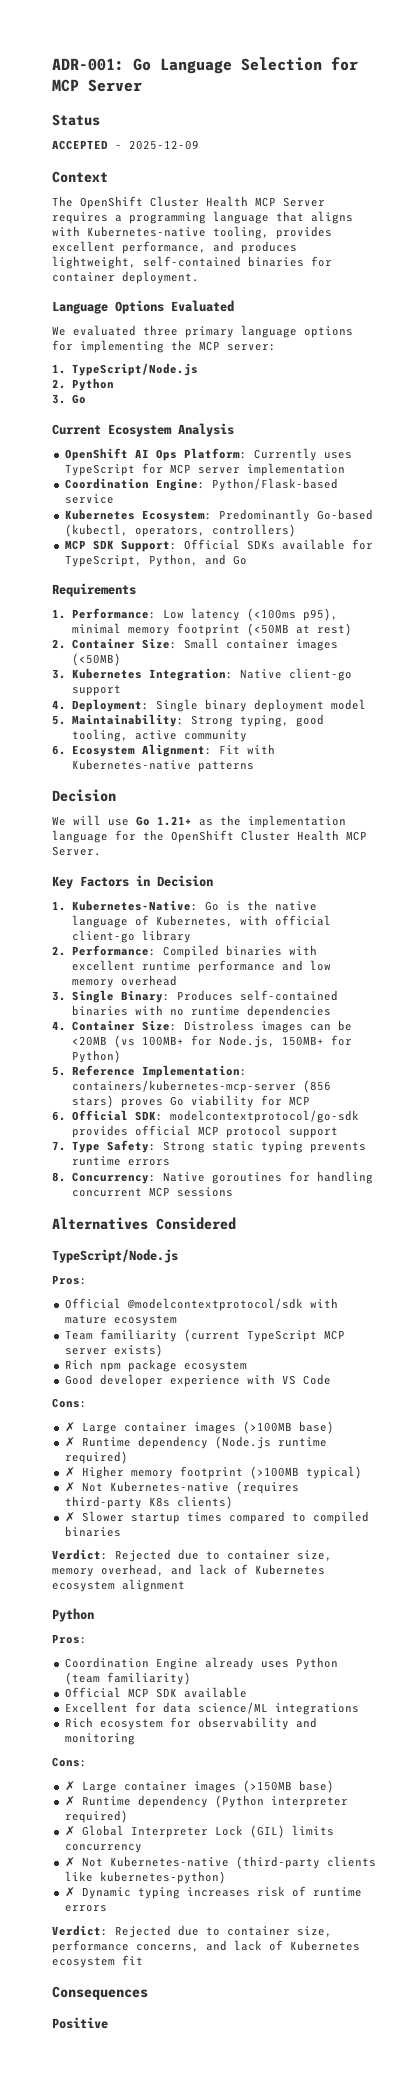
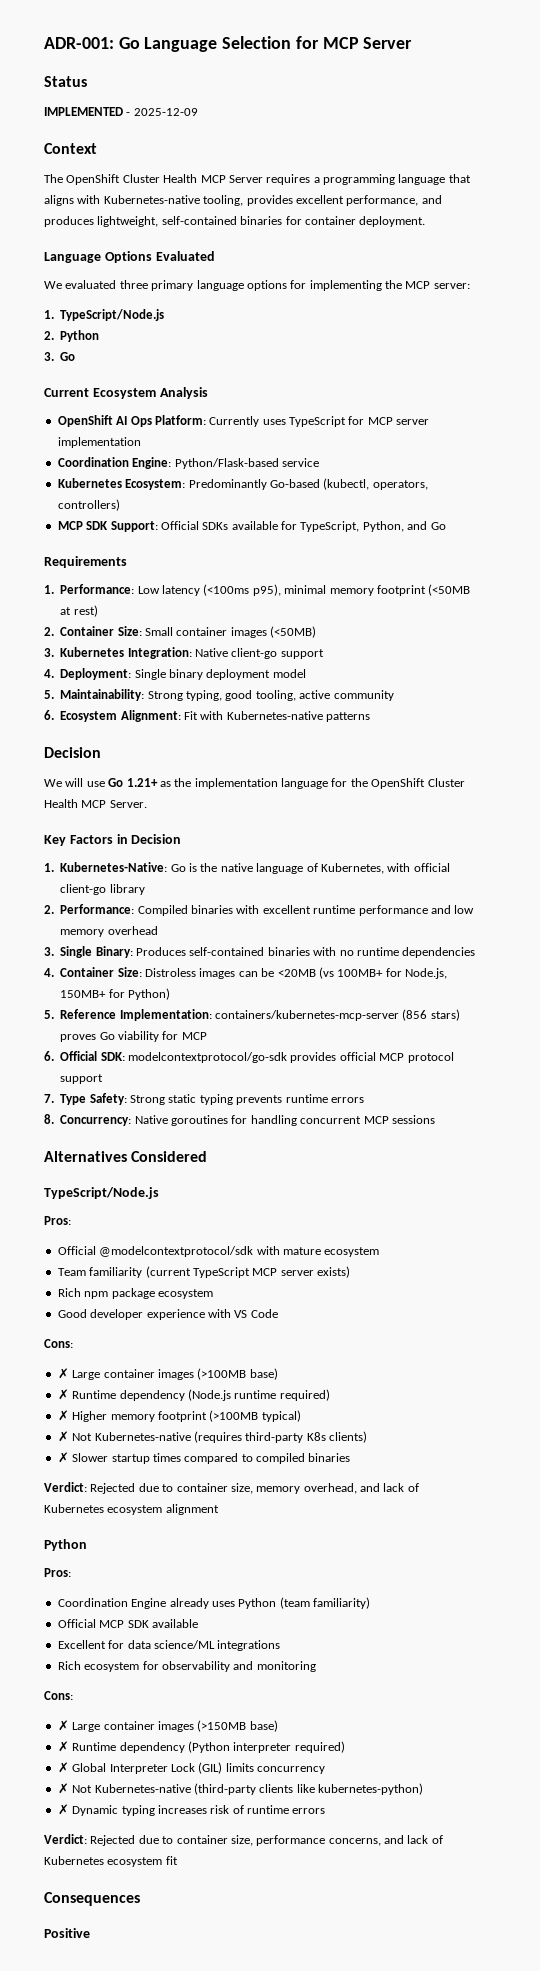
- ACCEPTED - 2025-12-09
+ IMPLEMENTED - 2025-12-09

